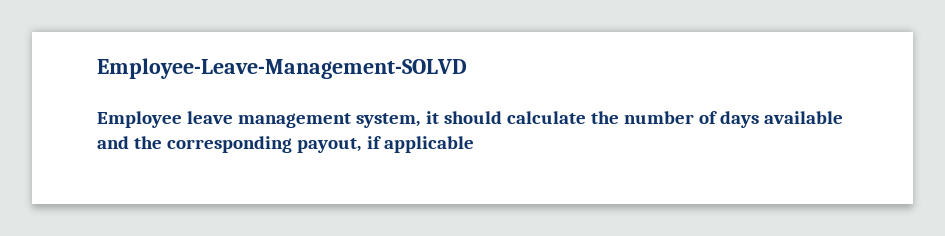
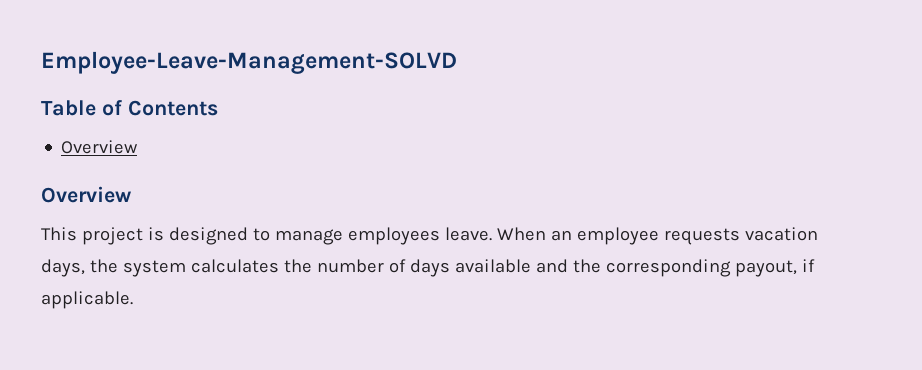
- Employee leave management system, it should calculate the number of days available and the corresponding payout, if applicable
+ Table of Contents
+ Overview
+ Overview
+ This project is designed to manage employees leave. When an employee requests vacation days, the system calculates the number of days available and the corresponding payout, if applicable.

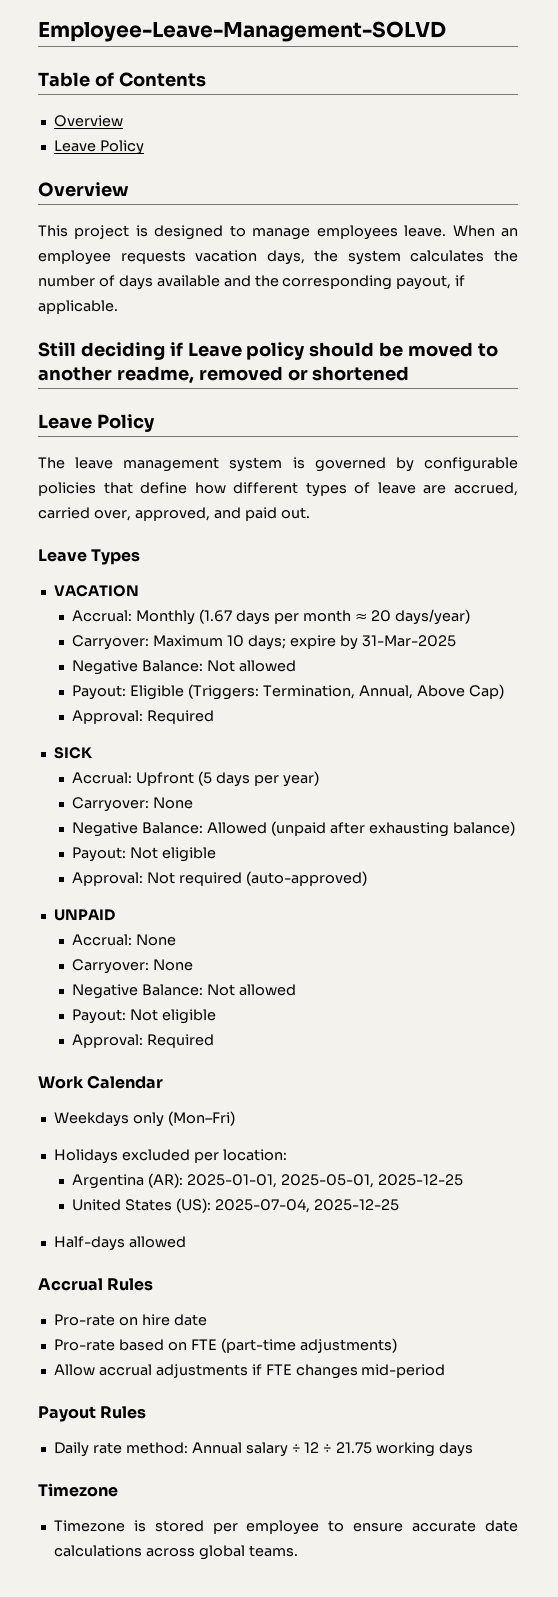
  Table of Contents
  Overview
+ Leave Policy
+ Still deciding if Leave policy should be moved to another readme, removed or shortened
+ Leave Policy
+ The leave management system is governed by configurable policies that define how different types of leave are accrued, carried over, approved, and paid out.
+ Leave Types
+ VACATION
+ Accrual: Monthly (1.67 days per month ≈ 20 days/year)
+ Carryover: Maximum 10 days; expire by 31-Mar-2025
+ Negative Balance: Not allowed
+ Payout: Eligible (Triggers: Termination, Annual, Above Cap)
+ Approval: Required
+ SICK
+ Accrual: Upfront (5 days per year)
+ Carryover: None
+ Negative Balance: Allowed (unpaid after exhausting balance)
+ Payout: Not eligible
+ Approval: Not required (auto-approved)
+ UNPAID
+ Accrual: None
+ Carryover: None
+ Negative Balance: Not allowed
+ Payout: Not eligible
+ Approval: Required
+ Work Calendar
+ Weekdays only (Mon–Fri)
+ Holidays excluded per location:
+ Argentina (AR): 2025-01-01, 2025-05-01, 2025-12-25
+ United States (US): 2025-07-04, 2025-12-25
+ Half-days allowed
+ Accrual Rules
+ Pro-rate on hire date
+ Pro-rate based on FTE (part-time adjustments)
+ Allow accrual adjustments if FTE changes mid-period
+ Payout Rules
+ Daily rate method: Annual salary ÷ 12 ÷ 21.75 working days
+ Timezone
+ Timezone is stored per employee to ensure accurate date calculations across global teams.

